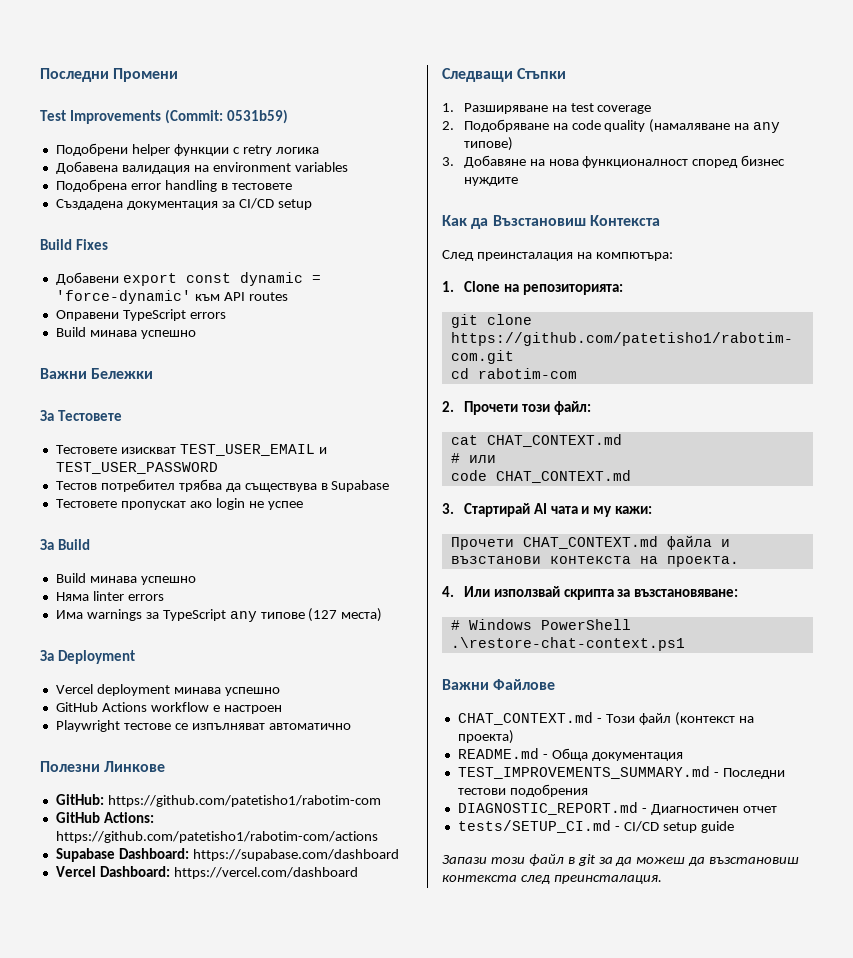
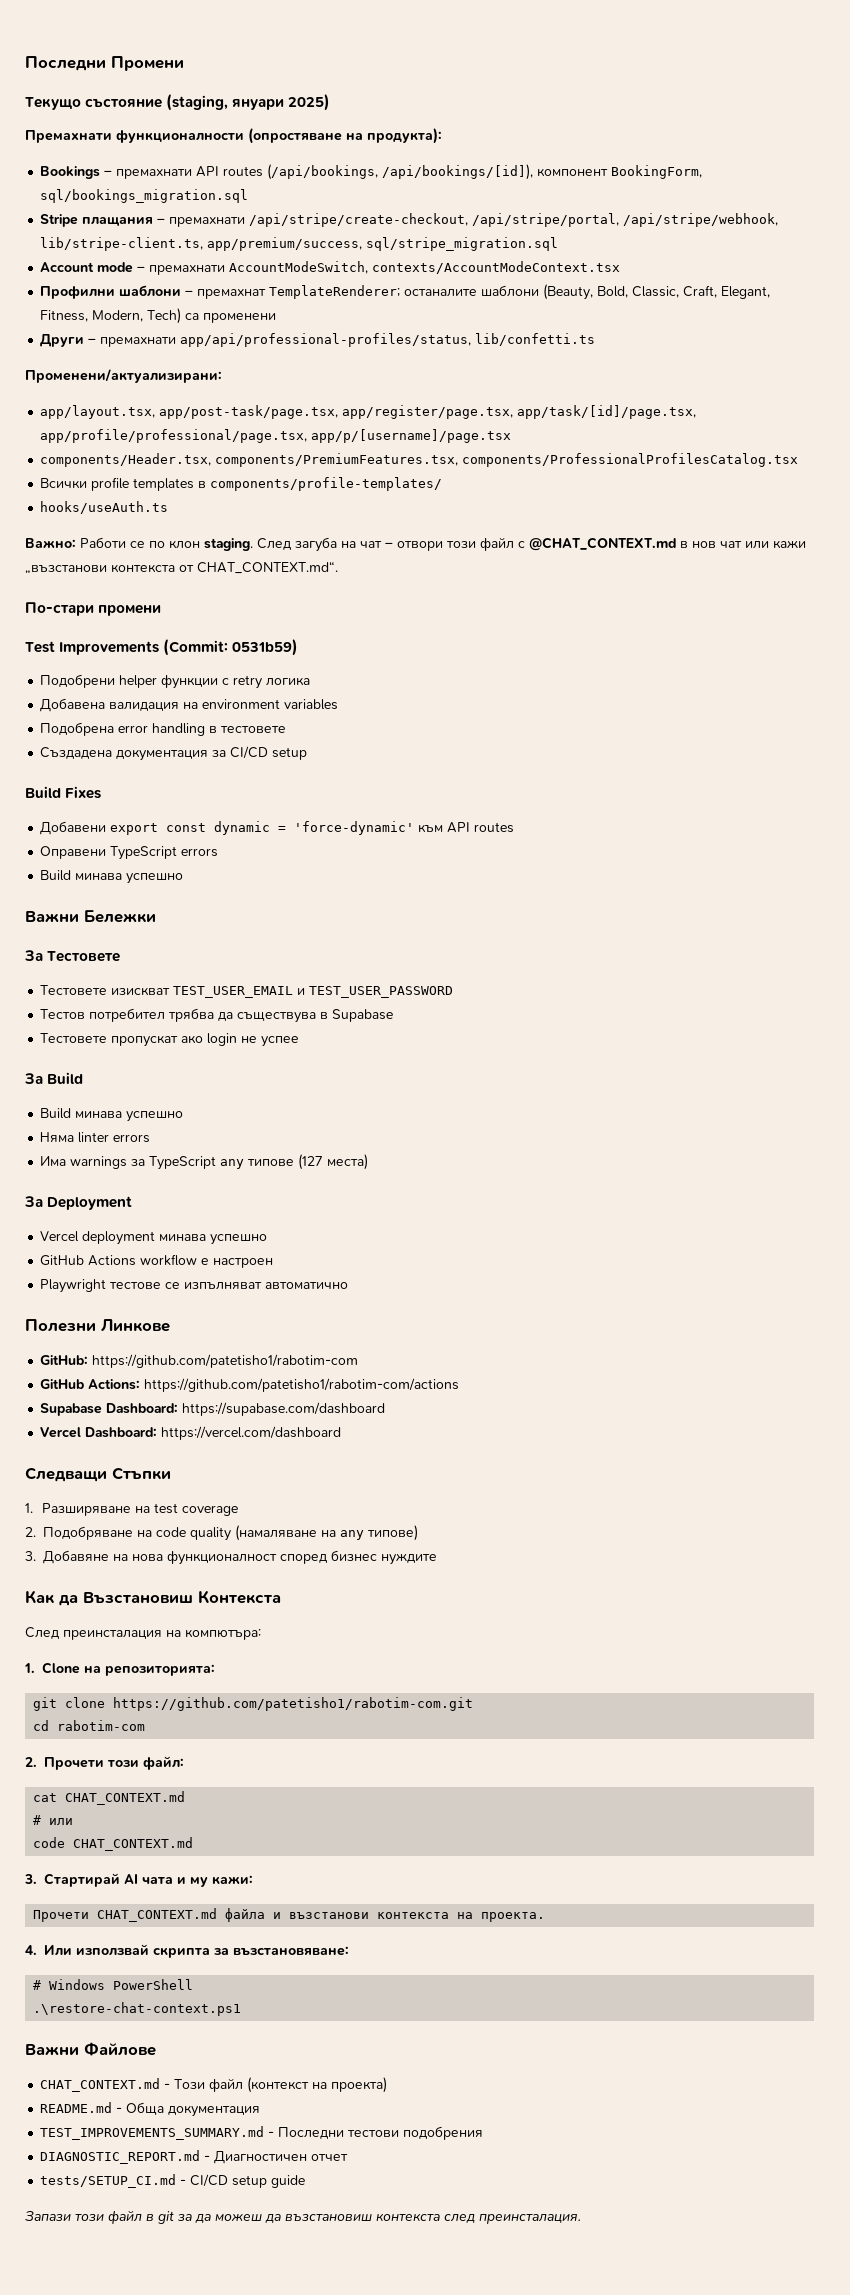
+ Текущо състояние (staging, януари 2025)
+ Премахнати функционалности (опростяване на продукта):
+ Bookings – премахнати API routes (/api/bookings, /api/bookings/[id]), компонент BookingForm, sql/bookings_migration.sql
+ Stripe плащания – премахнати /api/stripe/create-checkout, /api/stripe/portal, /api/stripe/webhook, lib/stripe-client.ts, app/premium/success, sql/stripe_migration.sql
+ Account mode – премахнати AccountModeSwitch, contexts/AccountModeContext.tsx
+ Профилни шаблони – премахнат TemplateRenderer; останалите шаблони (Beauty, Bold, Classic, Craft, Elegant, Fitness, Modern, Tech) са променени
+ Други – премахнати app/api/professional-profiles/status, lib/confetti.ts
+ Променени/актуализирани:
+ app/layout.tsx, app/post-task/page.tsx, app/register/page.tsx, app/task/[id]/page.tsx, app/profile/professional/page.tsx, app/p/[username]/page.tsx
+ components/Header.tsx, components/PremiumFeatures.tsx, components/ProfessionalProfilesCatalog.tsx
+ Всички profile templates в components/profile-templates/
+ hooks/useAuth.ts
+ Важно: Работи се по клон staging. След загуба на чат – отвори този файл с @CHAT_CONTEXT.md в нов чат или кажи „възстанови контекста от CHAT_CONTEXT.md“.
+ По-стари промени

